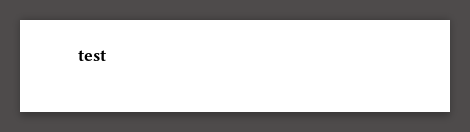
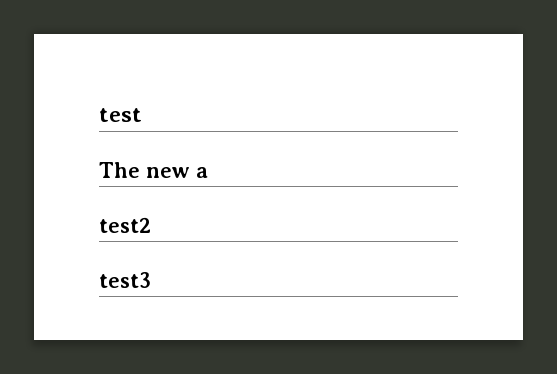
+ The new a
+ test2
+ test3

